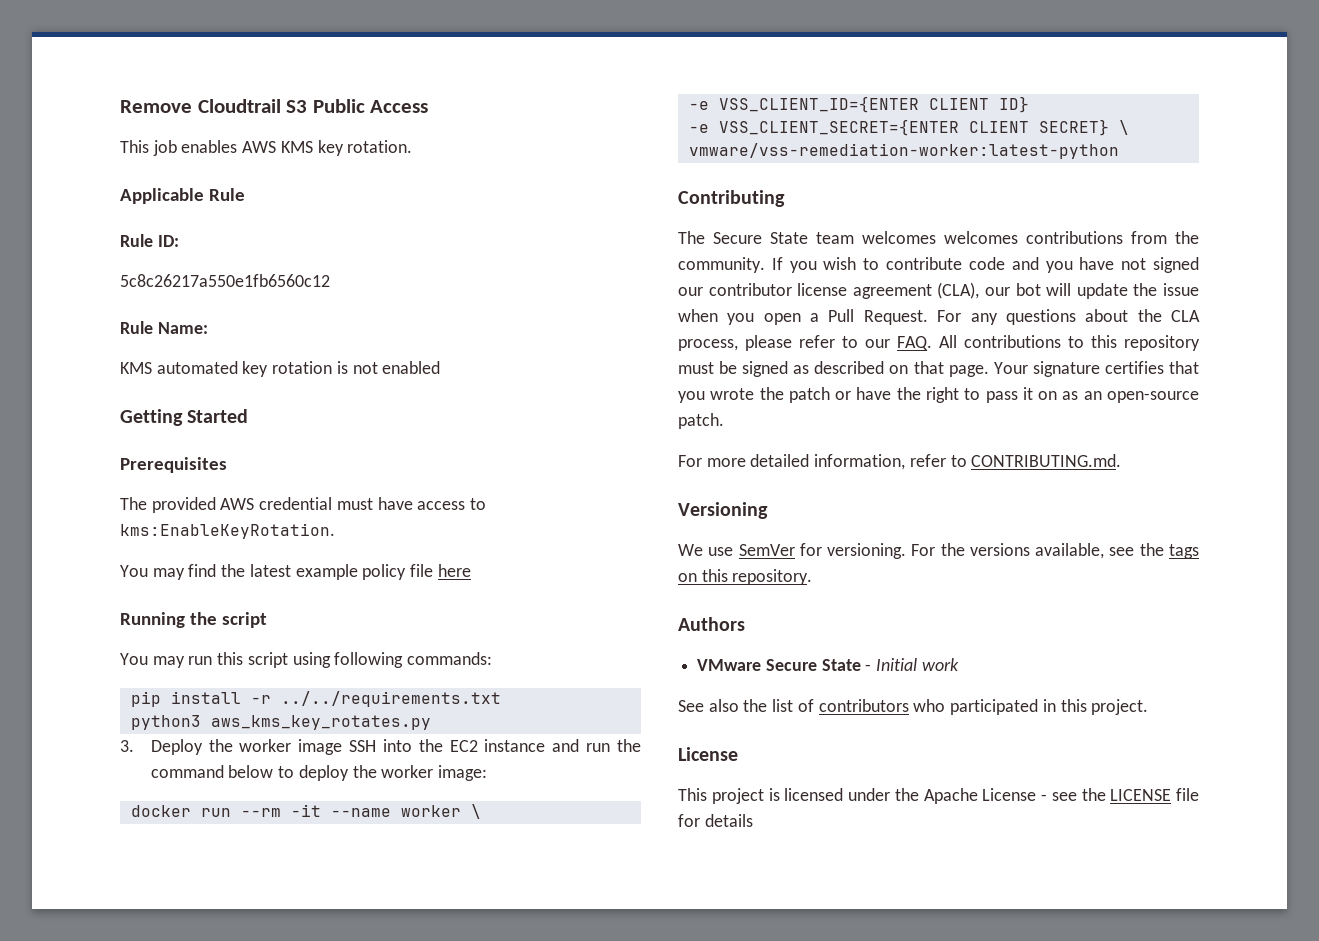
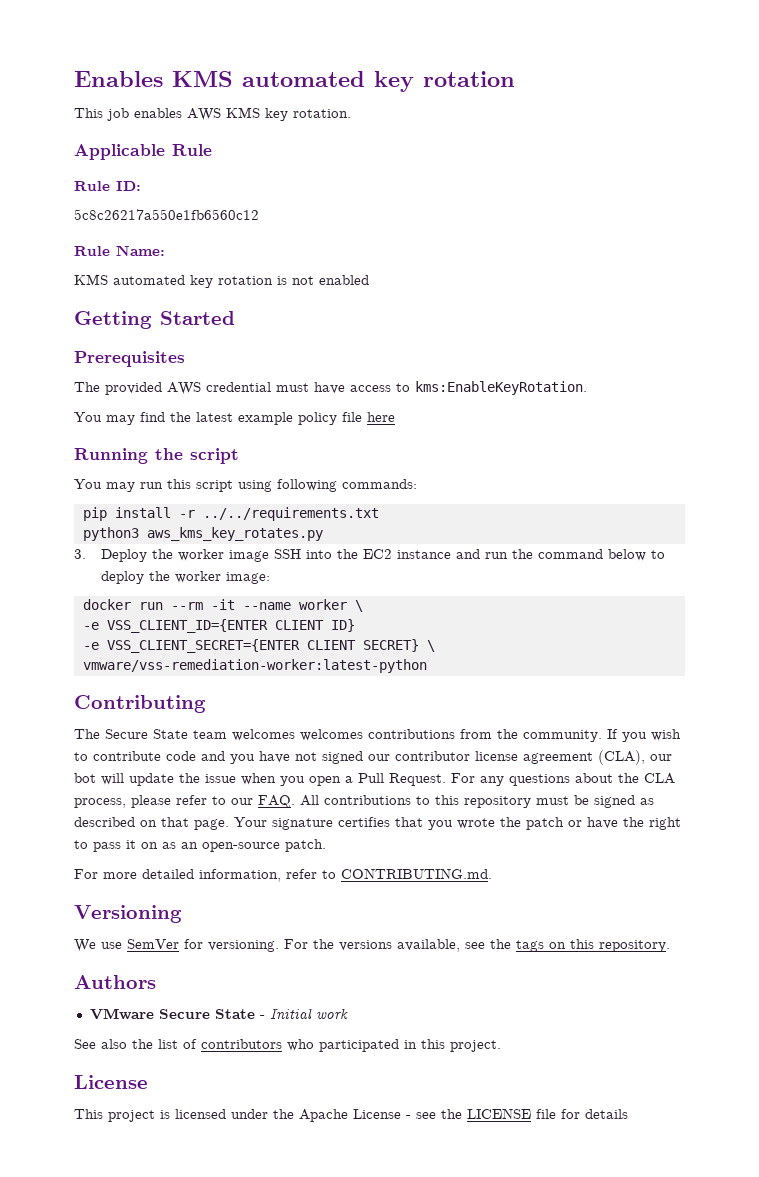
- Remove Cloudtrail S3 Public Access
+ Enables KMS automated key rotation

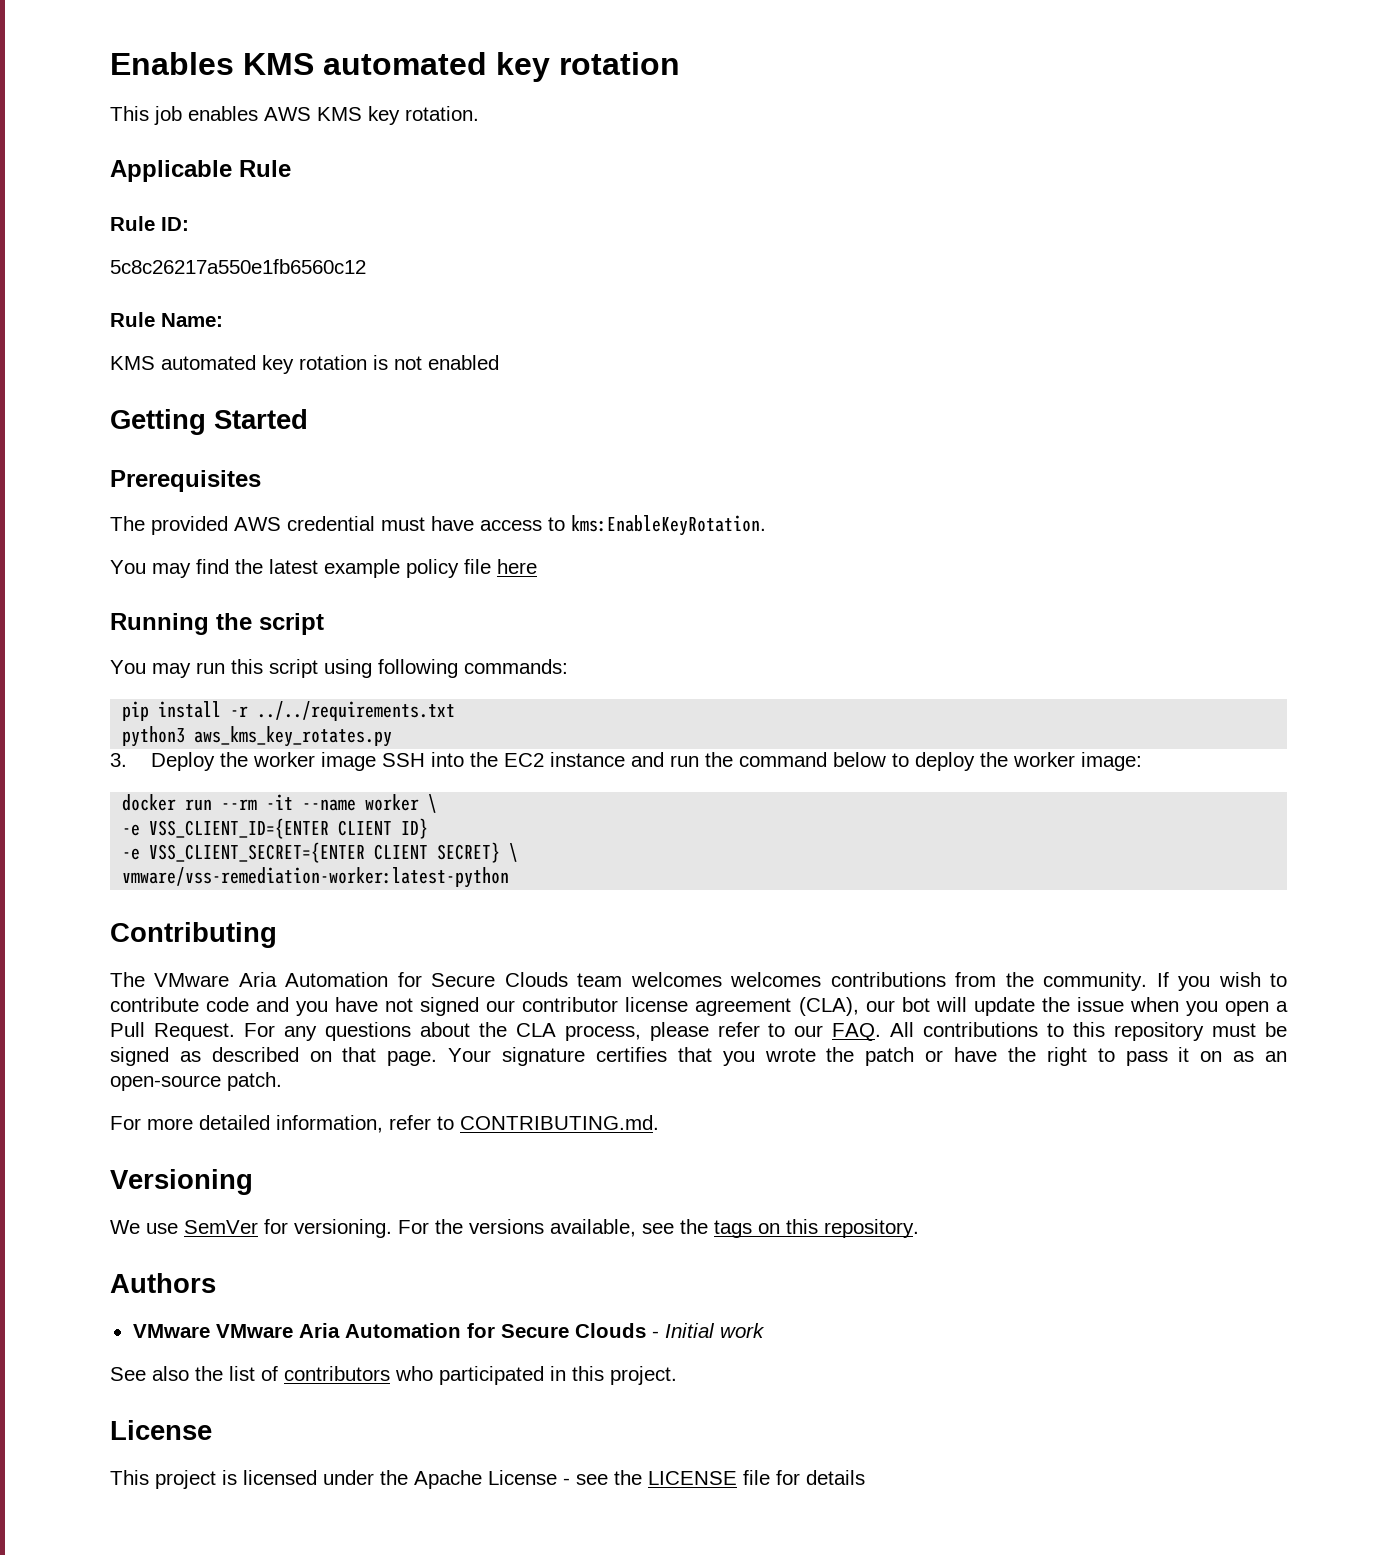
- The Secure State team welcomes welcomes contributions from the community.
+ The VMware Aria Automation for Secure Clouds team welcomes welcomes contributions from the community.
- VMware Secure State - Initial work
+ VMware VMware Aria Automation for Secure Clouds - Initial work

